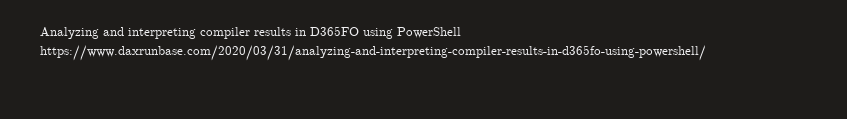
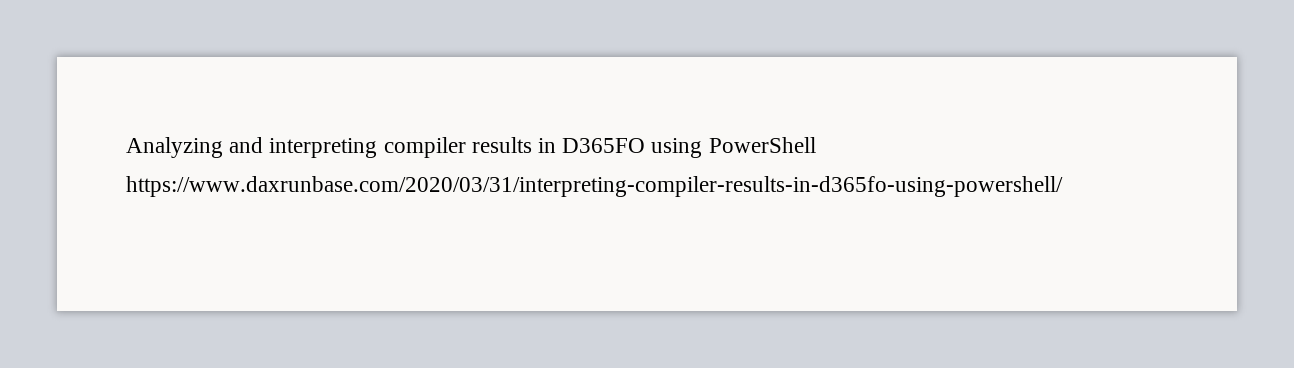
- Analyzing and interpreting compiler results in D365FO using PowerShell https://www.daxrunbase.com/2020/03/31/analyzing-and-interpreting-compiler-results-in-d365fo-using-powershell/
+ Analyzing and interpreting compiler results in D365FO using PowerShell https://www.daxrunbase.com/2020/03/31/interpreting-compiler-results-in-d365fo-using-powershell/

